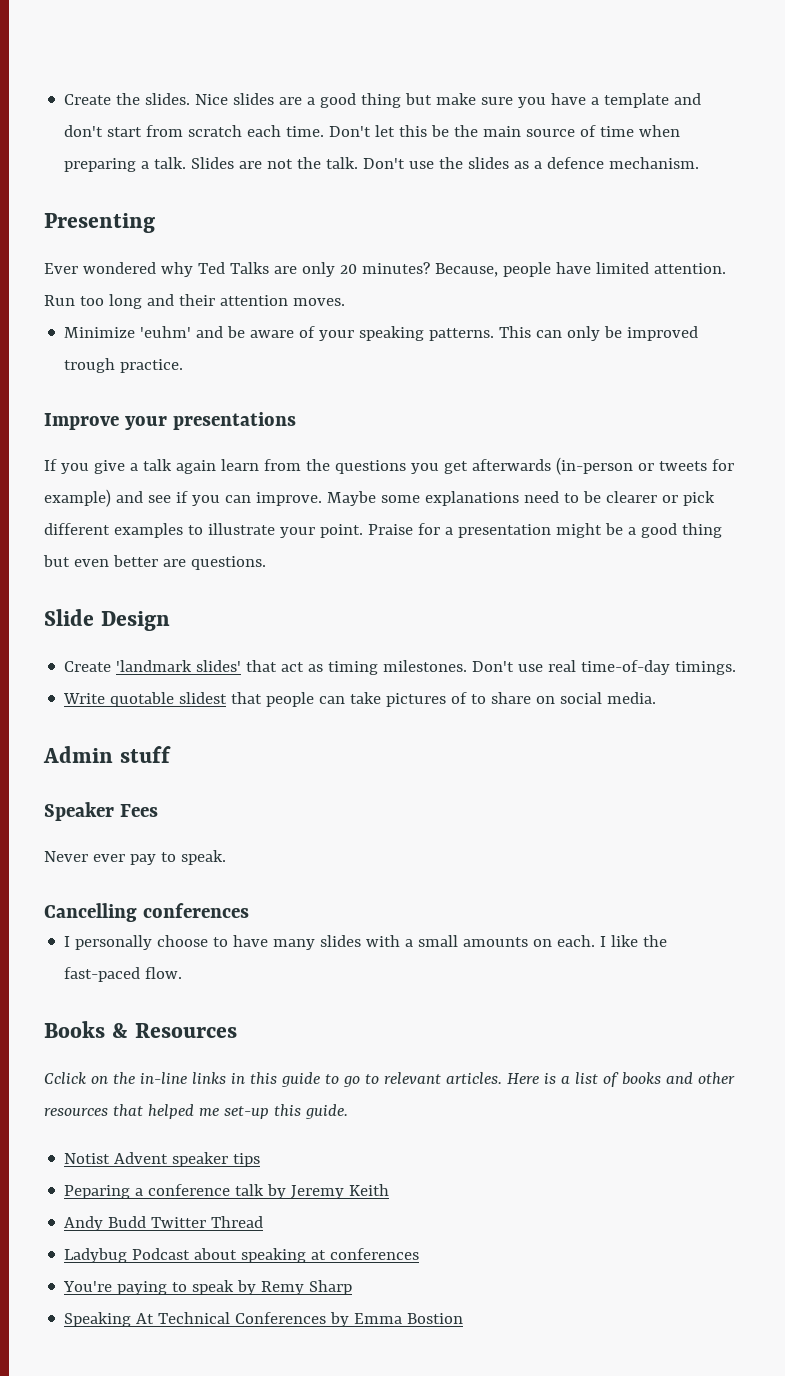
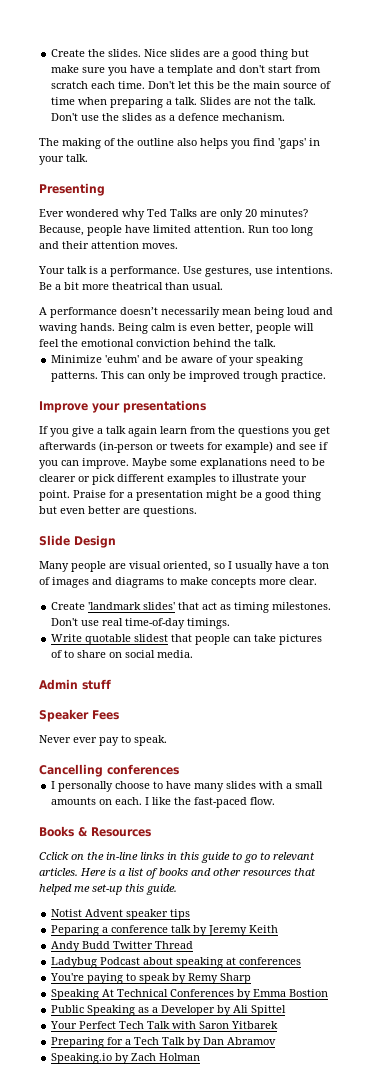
+ The making of the outline also helps you find 'gaps' in your talk.
+ Your talk is a performance. Use gestures, use intentions. Be a bit more theatrical than usual.
+ A performance doesn’t necessarily mean being loud and waving hands. Being calm is even better, people will feel the emotional conviction behind the talk.
+ Many people are visual oriented, so I usually have a ton of images and diagrams to make concepts more clear.
+ Public Speaking as a Developer by Ali Spittel
+ Your Perfect Tech Talk with Saron Yitbarek
+ Preparing for a Tech Talk by Dan Abramov
+ Speaking.io by Zach Holman

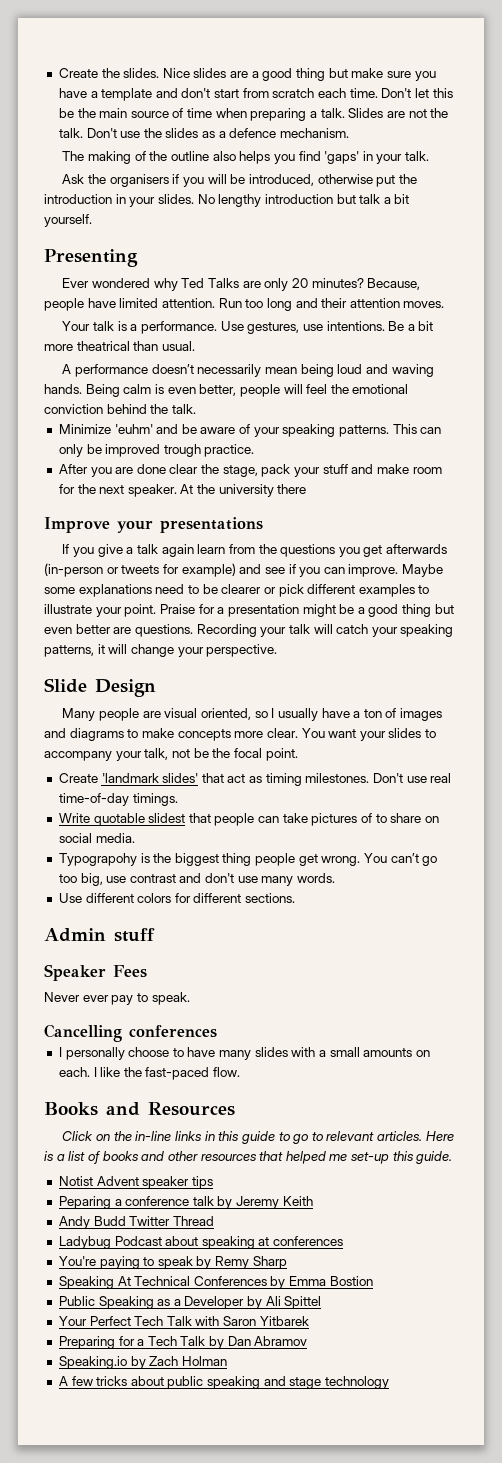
+ Ask the organisers if you will be introduced, otherwise put the introduction in your slides. No lengthy introduction but talk a bit yourself.
+ After you are done clear the stage, pack your stuff and make room for the next speaker. At the university there
+ Recording your talk will catch your speaking patterns, it will change your perspective.
+ You want your slides to accompany your talk, not be the focal point.
+ Typograpohy is the biggest thing people get wrong. You can’t go too big, use contrast and don't use many words.
+ Use different colors for different sections.
- Books & Resources
+ Books and Resources
- Cclick on the in-line links in this guide to go to relevant articles.
+ Click on the in-line links in this guide to go to relevant articles.
+ A few tricks about public speaking and stage technology

